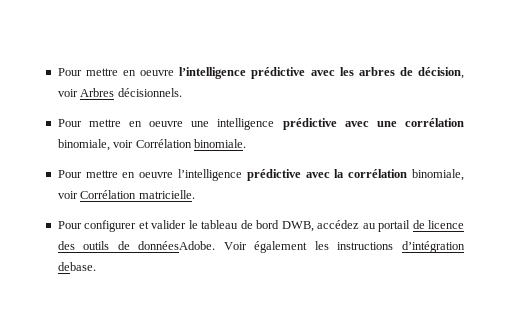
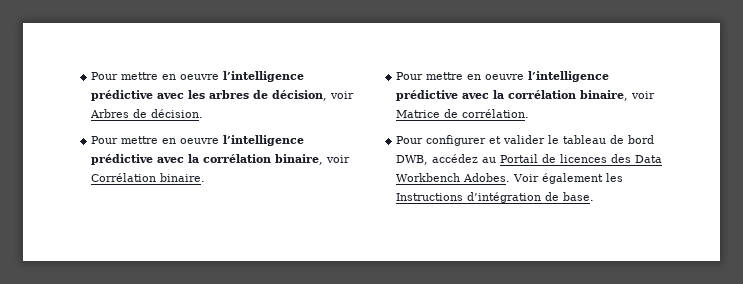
- Pour mettre en oeuvre l’intelligence prédictive avec les arbres de décision, voir Arbres décisionnels.
- Pour mettre en oeuvre une intelligence prédictive avec une corrélation binomiale, voir Corrélation binomiale.
- Pour mettre en oeuvre l’intelligence prédictive avec la corrélation binomiale, voir Corrélation matricielle.
+ Pour mettre en oeuvre l’intelligence prédictive avec les arbres de décision, voir Arbres de décision.
+ Pour mettre en oeuvre l’intelligence prédictive avec la corrélation binaire, voir Corrélation binaire.
+ Pour mettre en oeuvre l’intelligence prédictive avec la corrélation binaire, voir Matrice de corrélation.
- Pour configurer et valider le tableau de bord DWB, accédez au portail de licence des outils de donnéesAdobe. Voir également les instructions d’intégration debase.
+ Pour configurer et valider le tableau de bord DWB, accédez au Portail de licences des Data Workbench Adobes. Voir également les Instructions d’intégration de base.

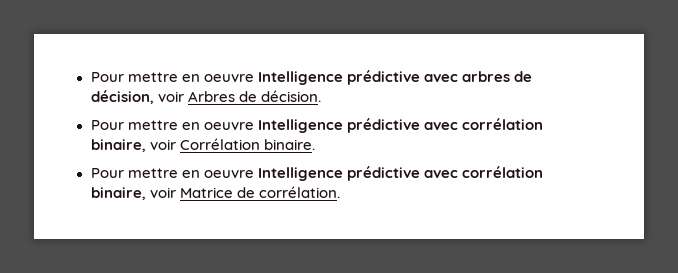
- Pour mettre en oeuvre l’intelligence prédictive avec les arbres de décision, voir Arbres de décision.
+ Pour mettre en oeuvre Intelligence prédictive avec arbres de décision, voir Arbres de décision.
- Pour mettre en oeuvre l’intelligence prédictive avec la corrélation binaire, voir Corrélation binaire.
+ Pour mettre en oeuvre Intelligence prédictive avec corrélation binaire, voir Corrélation binaire.
- Pour mettre en oeuvre l’intelligence prédictive avec la corrélation binaire, voir Matrice de corrélation.
+ Pour mettre en oeuvre Intelligence prédictive avec corrélation binaire, voir Matrice de corrélation.
- Pour configurer et valider le tableau de bord DWB, accédez au Portail de licences des Data Workbench Adobes. Voir également les Instructions d’intégration de base.

